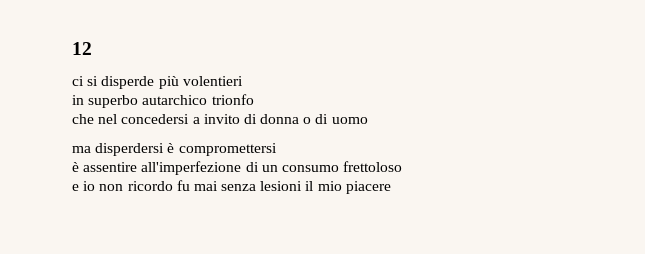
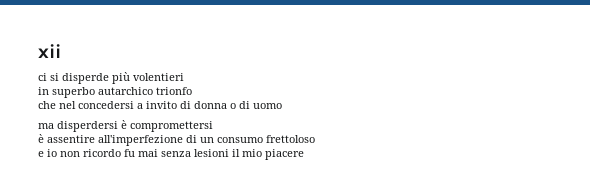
- 12
+ xii

